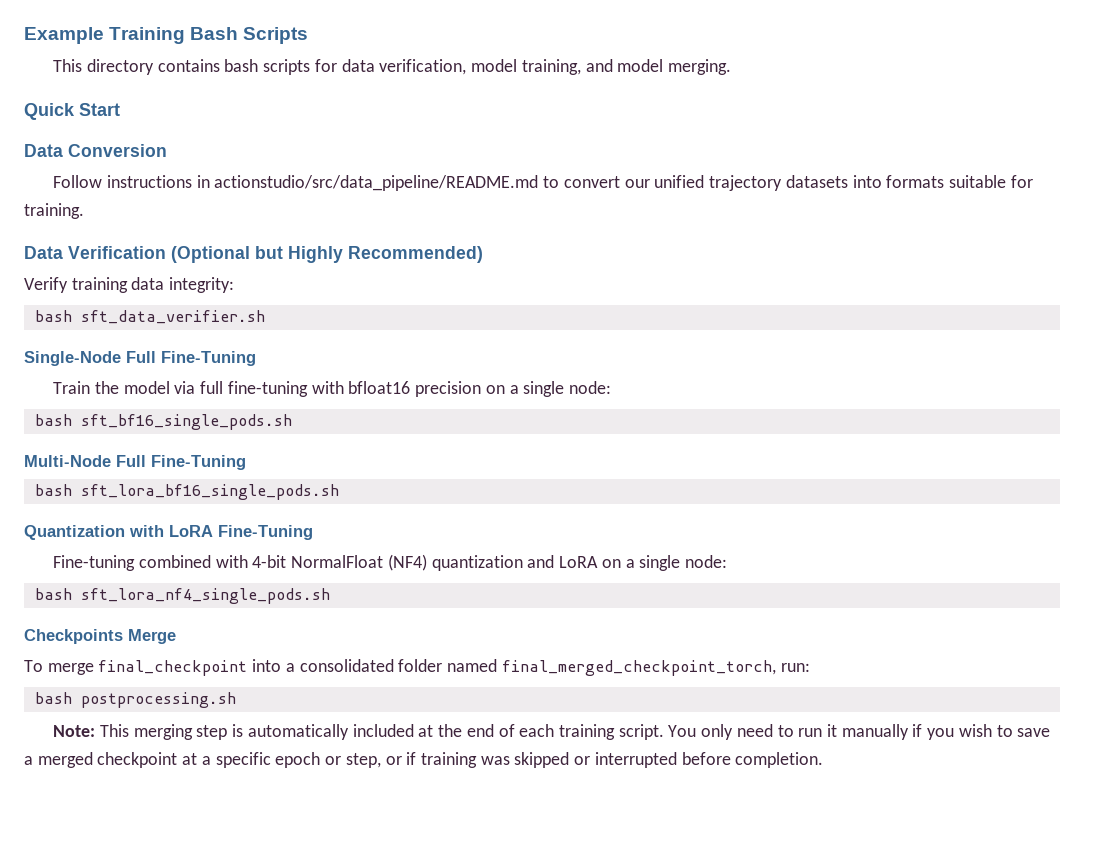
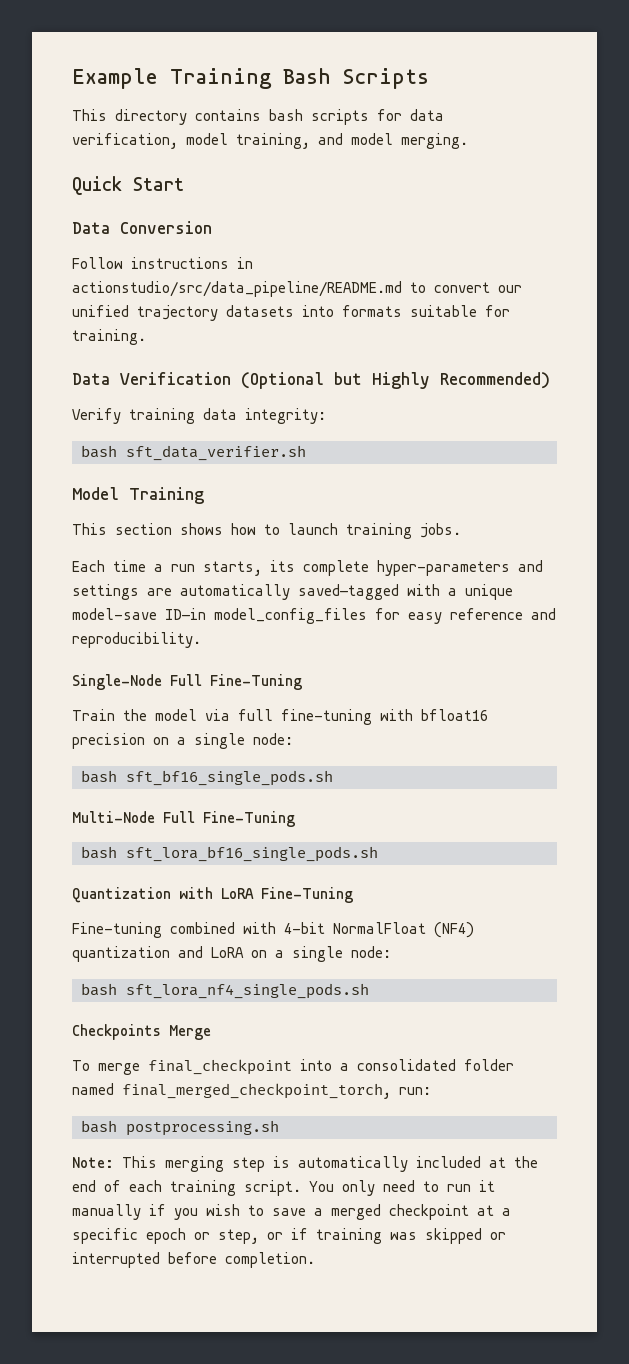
+ Model Training
+ This section shows how to launch training jobs.
+ Each time a run starts, its complete hyper-parameters and settings are automatically saved—tagged with a unique model-save ID—in model_config_files for easy reference and reproducibility.

